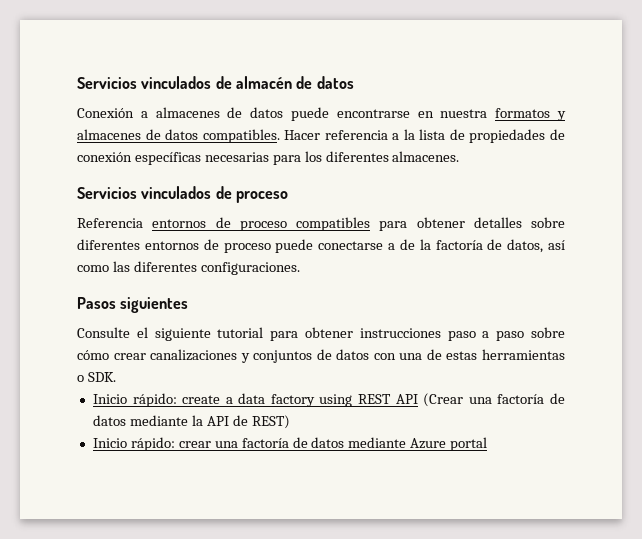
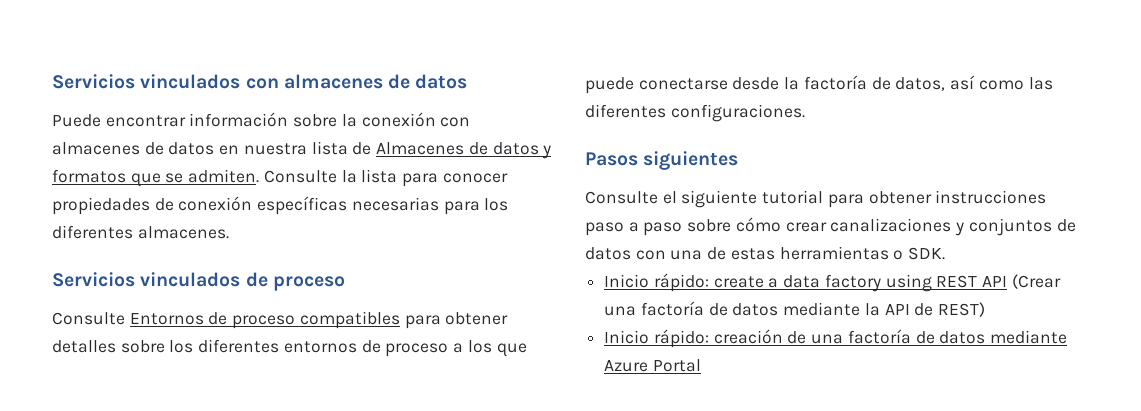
- Servicios vinculados de almacén de datos
+ Servicios vinculados con almacenes de datos
- Conexión a almacenes de datos puede encontrarse en nuestra formatos y almacenes de datos compatibles. Hacer referencia a la lista de propiedades de conexión específicas necesarias para los diferentes almacenes.
+ Puede encontrar información sobre la conexión con almacenes de datos en nuestra lista de Almacenes de datos y formatos que se admiten. Consulte la lista para conocer propiedades de conexión específicas necesarias para los diferentes almacenes.
- Referencia entornos de proceso compatibles para obtener detalles sobre diferentes entornos de proceso puede conectarse a de la factoría de datos, así como las diferentes configuraciones.
+ Consulte Entornos de proceso compatibles para obtener detalles sobre los diferentes entornos de proceso a los que puede conectarse desde la factoría de datos, así como las diferentes configuraciones.
- Inicio rápido: crear una factoría de datos mediante Azure portal
+ Inicio rápido: creación de una factoría de datos mediante Azure Portal

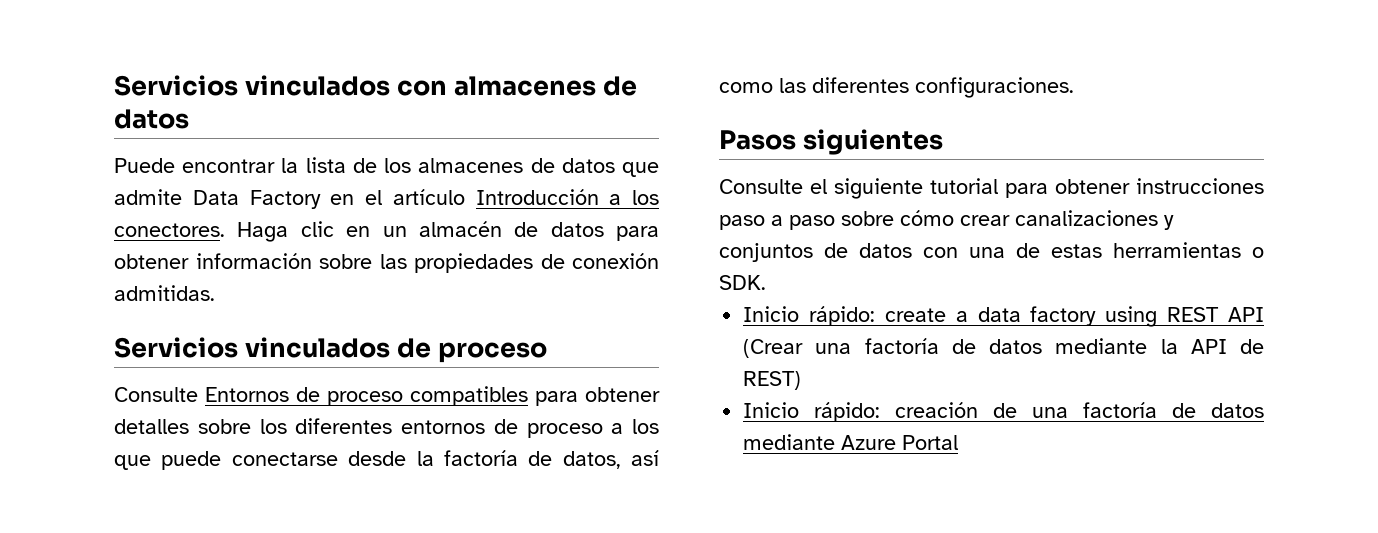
- Puede encontrar información sobre la conexión con almacenes de datos en nuestra lista de Almacenes de datos y formatos que se admiten. Consulte la lista para conocer propiedades de conexión específicas necesarias para los diferentes almacenes.
+ Puede encontrar la lista de los almacenes de datos que admite Data Factory en el artículo Introducción a los conectores. Haga clic en un almacén de datos para obtener información sobre las propiedades de conexión admitidas.

